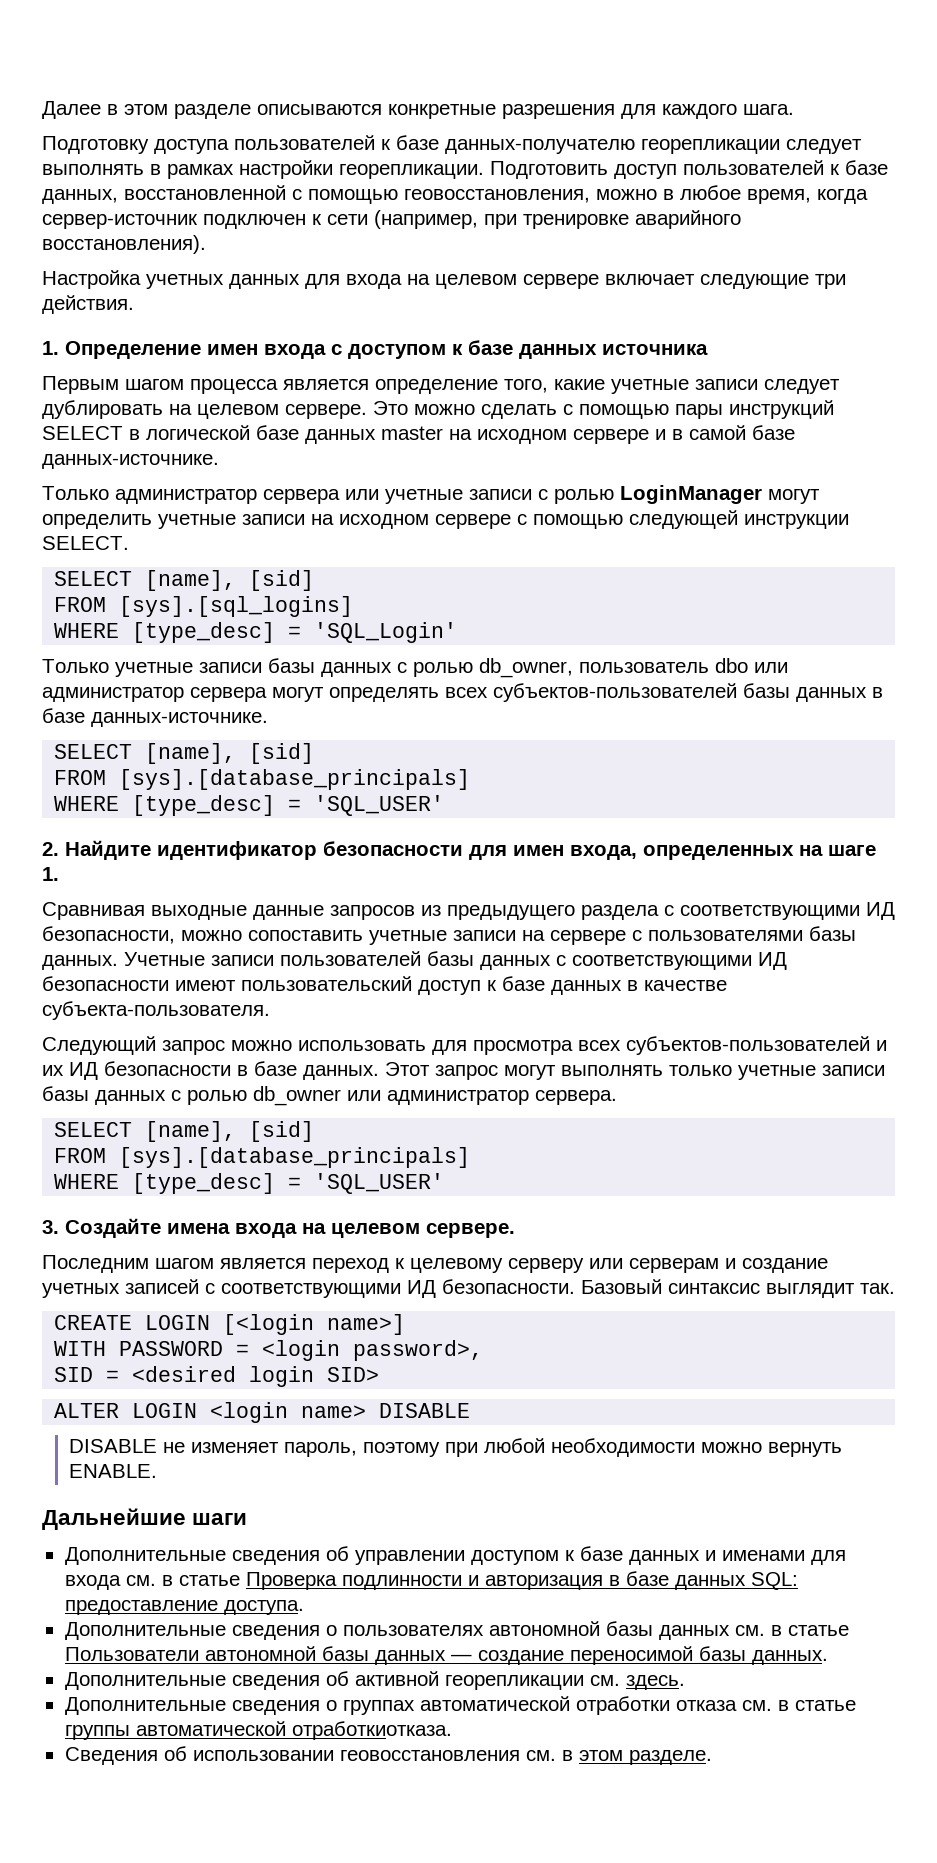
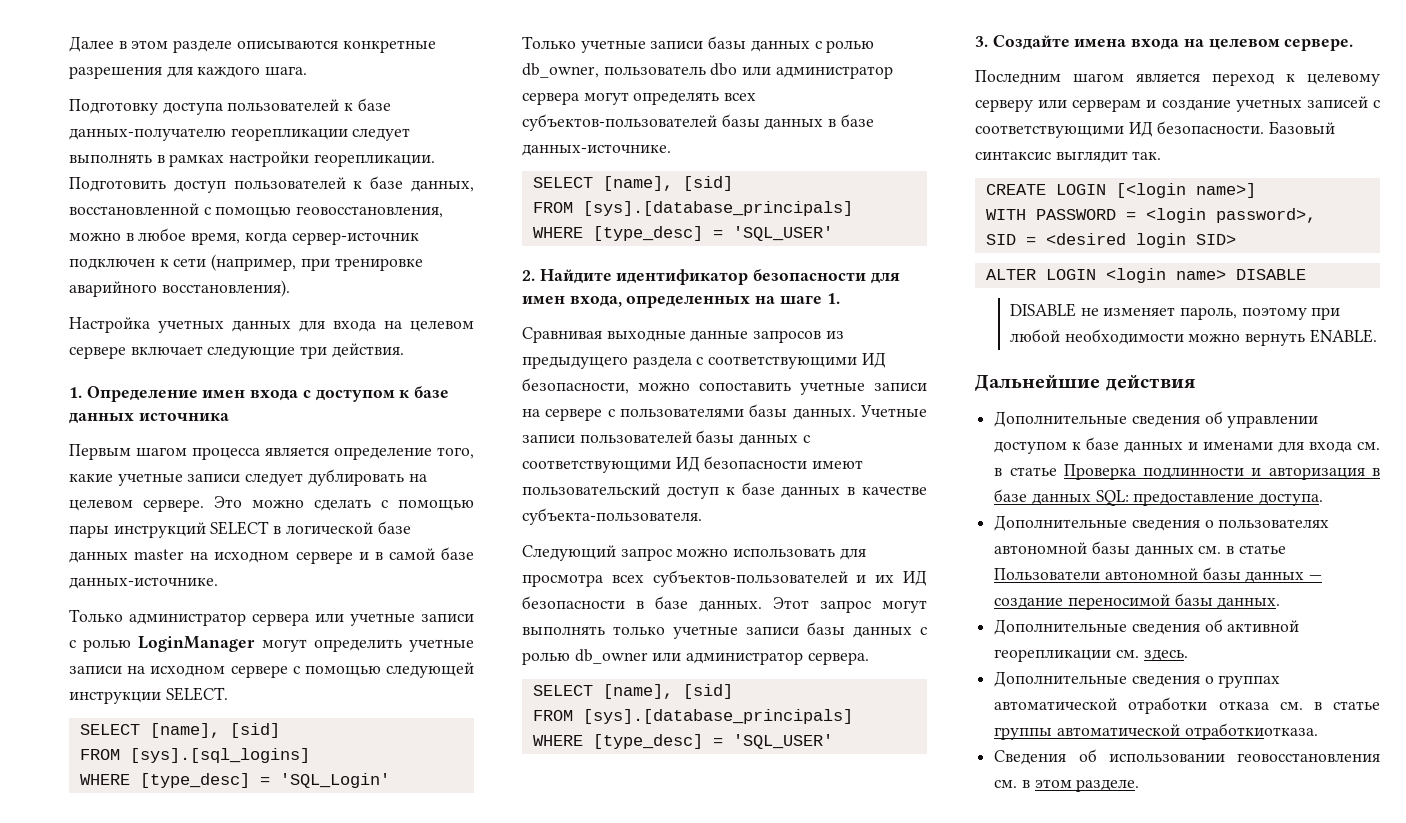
- Дальнейшие шаги
+ Дальнейшие действия

